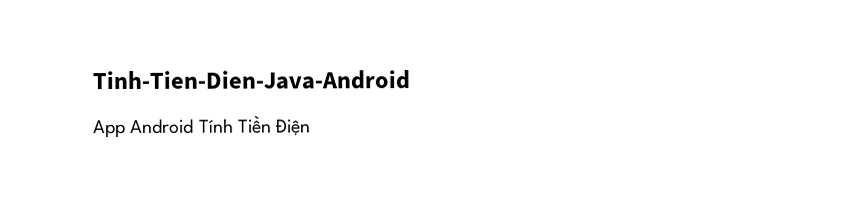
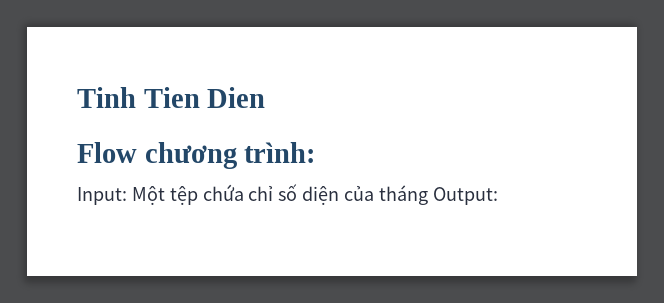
- Tinh-Tien-Dien-Java-Android
- App Android Tính Tiền Điện
+ Tinh Tien Dien
+ Flow chương trình:
+ Input: Một tệp chứa chỉ số diện của tháng Output:

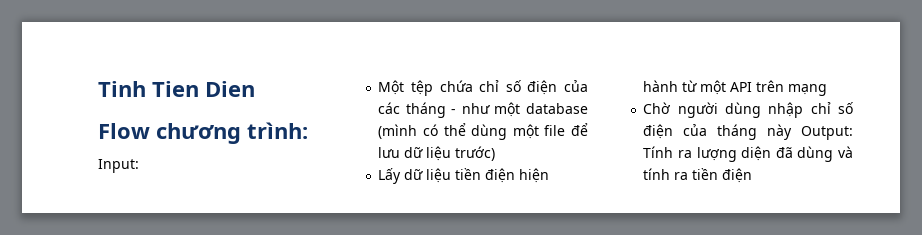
- Input: Một tệp chứa chỉ số diện của tháng Output:
+ Input:
+ Một tệp chứa chỉ số điện của các tháng - như một database (mình có thể dùng một file để lưu dữ liệu trước)
+ Lấy dữ liệu tiền điện hiện hành từ một API trên mạng
+ Chờ người dùng nhập chỉ số điện của tháng này Output: Tính ra lượng diện đã dùng và tính ra tiền điện

